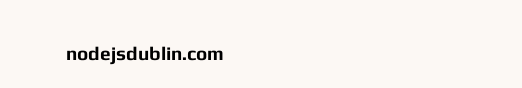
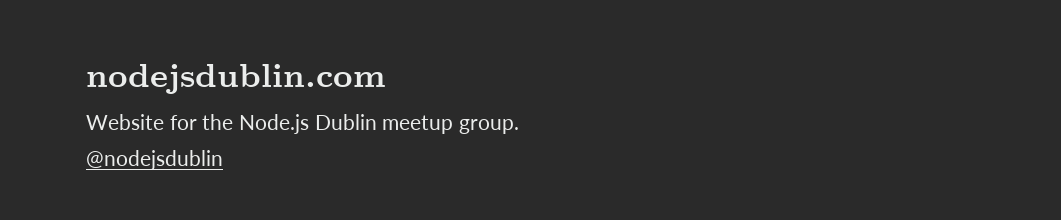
+ Website for the Node.js Dublin meetup group.
+ @nodejsdublin

